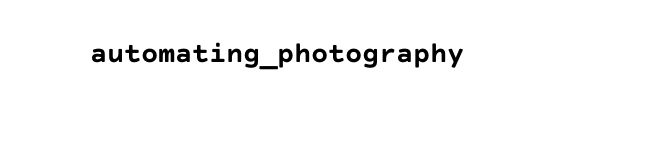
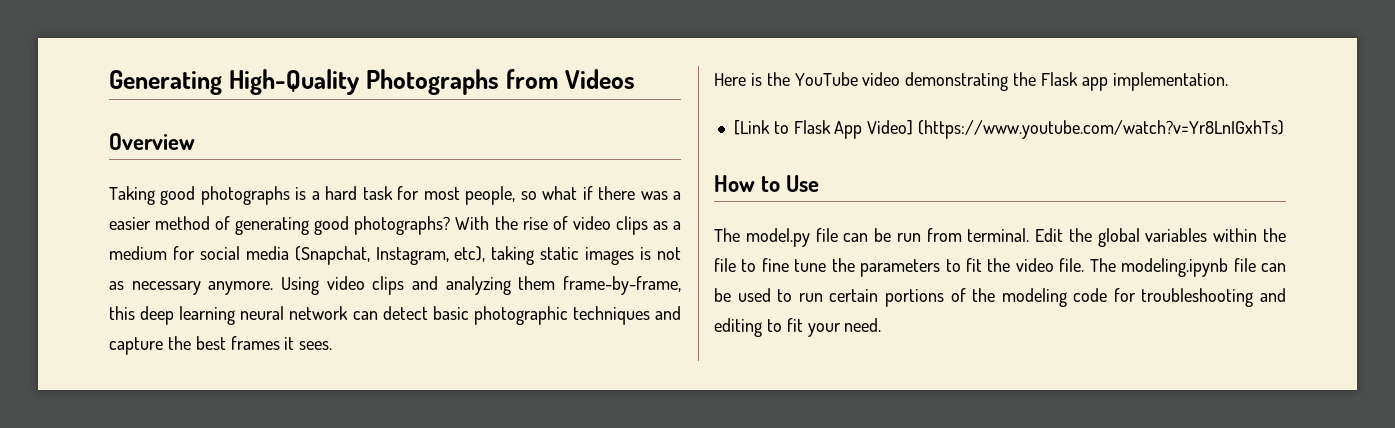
- automating_photography
+ Generating High-Quality Photographs from Videos
+ Overview
+ Taking good photographs is a hard task for most people, so what if there was a easier method of generating good photographs? With the rise of video clips as a medium for social media (Snapchat, Instagram, etc), taking static images is not as necessary anymore. Using video clips and analyzing them frame-by-frame, this deep learning neural network can detect basic photographic techniques and capture the best frames it sees.
+ Here is the YouTube video demonstrating the Flask app implementation.
+ [Link to Flask App Video] (https://www.youtube.com/watch?v=Yr8LnIGxhTs)
+ How to Use
+ The model.py file can be run from terminal. Edit the global variables within the file to fine tune the parameters to fit the video file. The modeling.ipynb file can be used to run certain portions of the modeling code for troubleshooting and editing to fit your need.

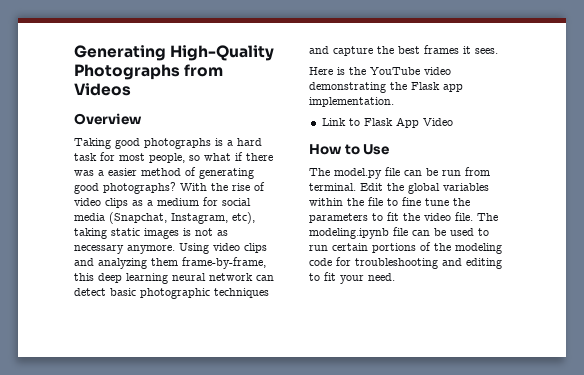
- [Link to Flask App Video] (https://www.youtube.com/watch?v=Yr8LnIGxhTs)
+ Link to Flask App Video

